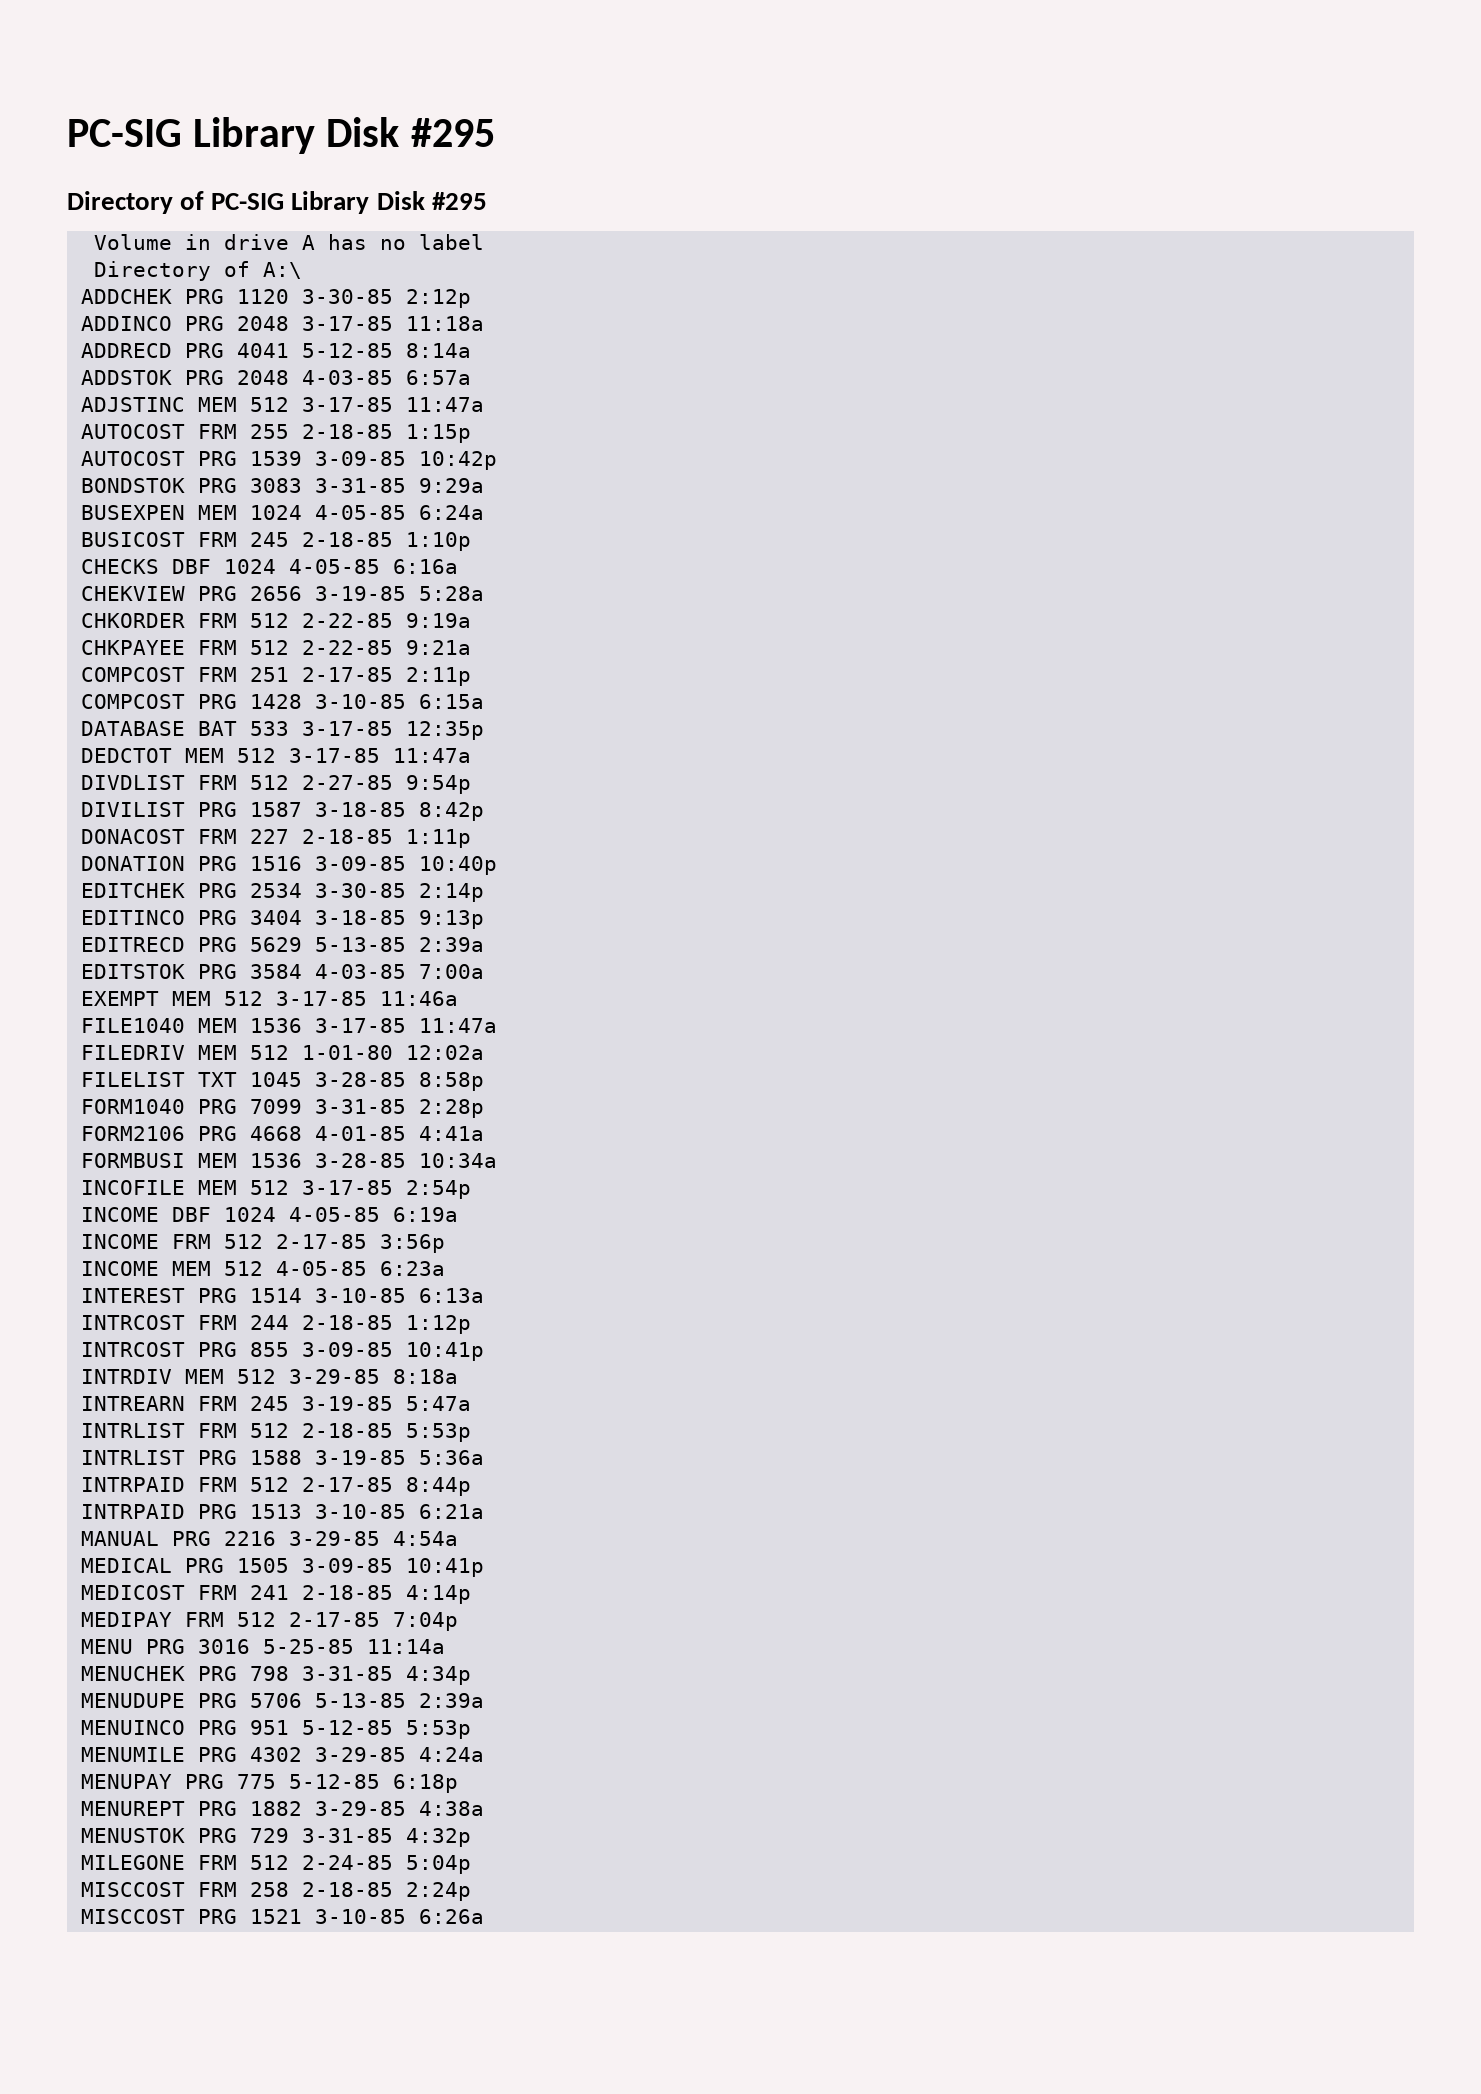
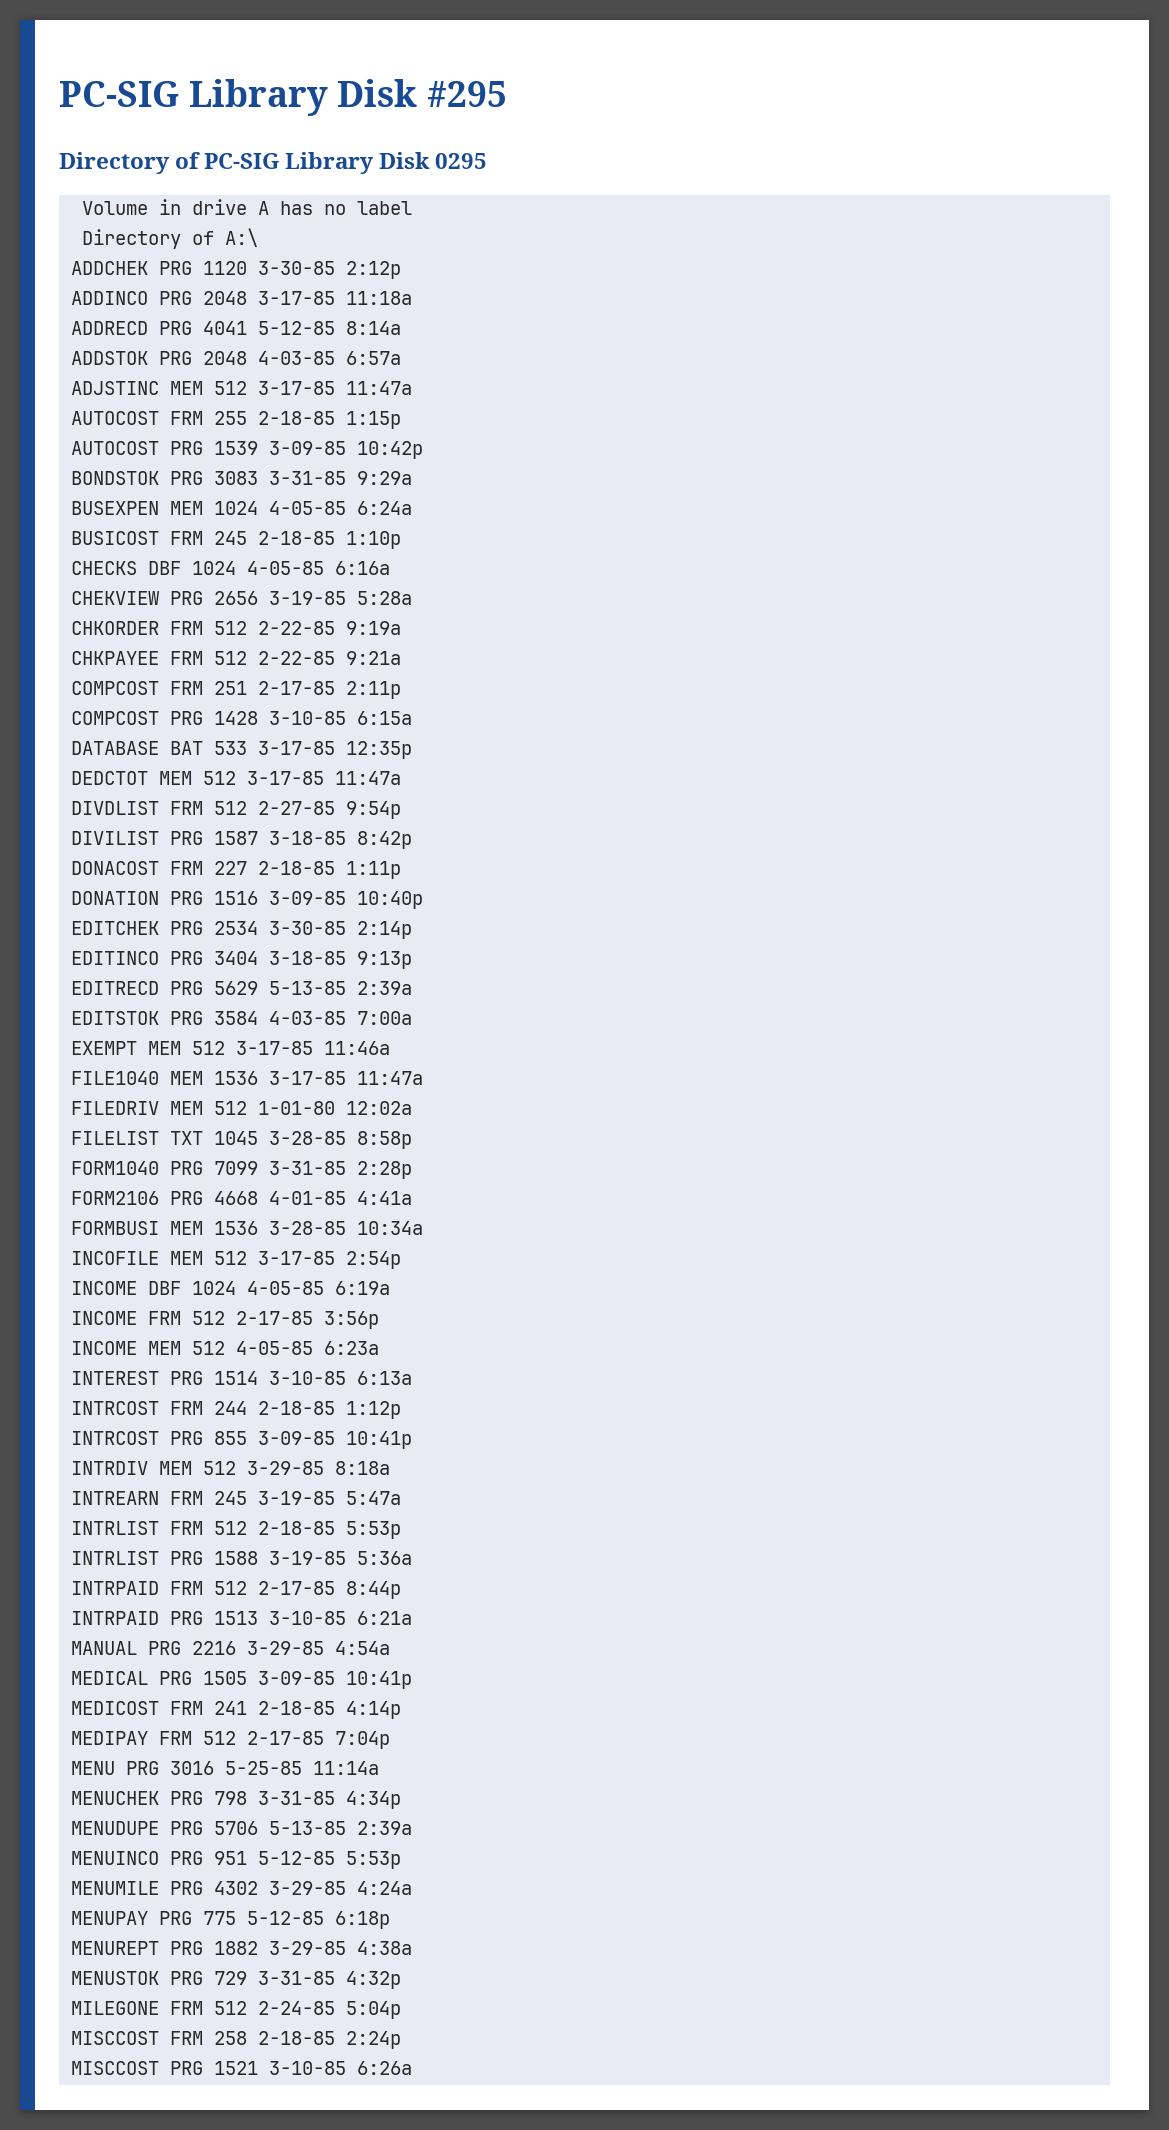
- Directory of PC-SIG Library Disk #295
+ Directory of PC-SIG Library Disk 0295

